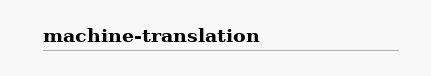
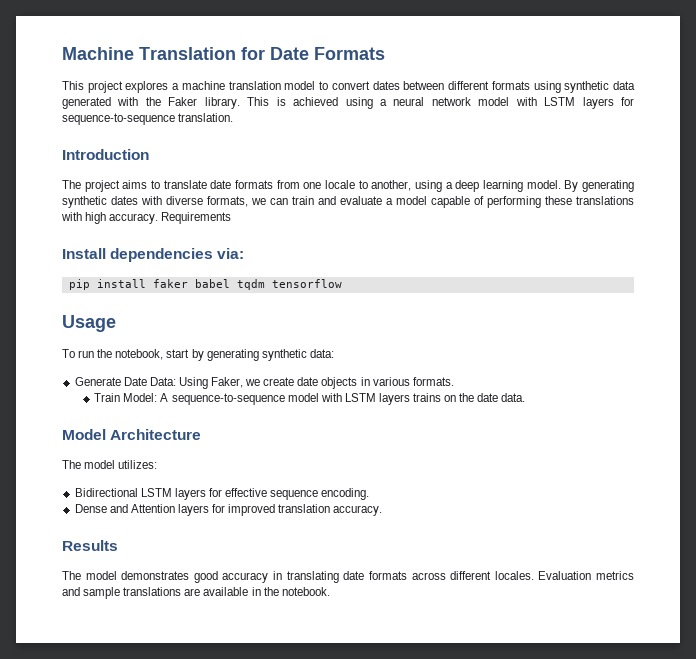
- machine-translation
+ Machine Translation for Date Formats
+ This project explores a machine translation model to convert dates between different formats using synthetic data generated with the Faker library. This is achieved using a neural network model with LSTM layers for sequence-to-sequence translation.
+ Introduction
+ The project aims to translate date formats from one locale to another, using a deep learning model. By generating synthetic dates with diverse formats, we can train and evaluate a model capable of performing these translations with high accuracy. Requirements
+ Install dependencies via:
+ pip install faker babel tqdm tensorflow
+ Usage
+ To run the notebook, start by generating synthetic data:
+ Generate Date Data: Using Faker, we create date objects in various formats.
+ Train Model: A sequence-to-sequence model with LSTM layers trains on the date data.
+ Model Architecture
+ The model utilizes:
+ Bidirectional LSTM layers for effective sequence encoding.
+ Dense and Attention layers for improved translation accuracy.
+ Results
+ The model demonstrates good accuracy in translating date formats across different locales. Evaluation metrics and sample translations are available in the notebook.

